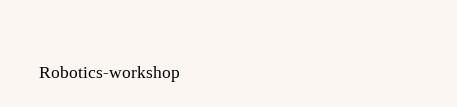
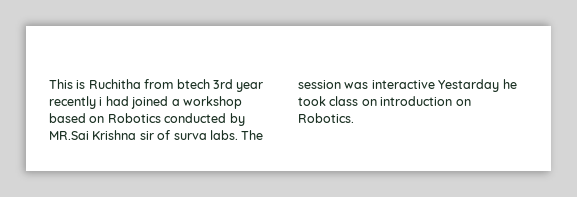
- Robotics-workshop
+ This is Ruchitha from btech 3rd year recently i had joined a workshop based on Robotics conducted by MR.Sai Krishna sir of surva labs. The session was interactive Yestarday he took class on introduction on Robotics.

